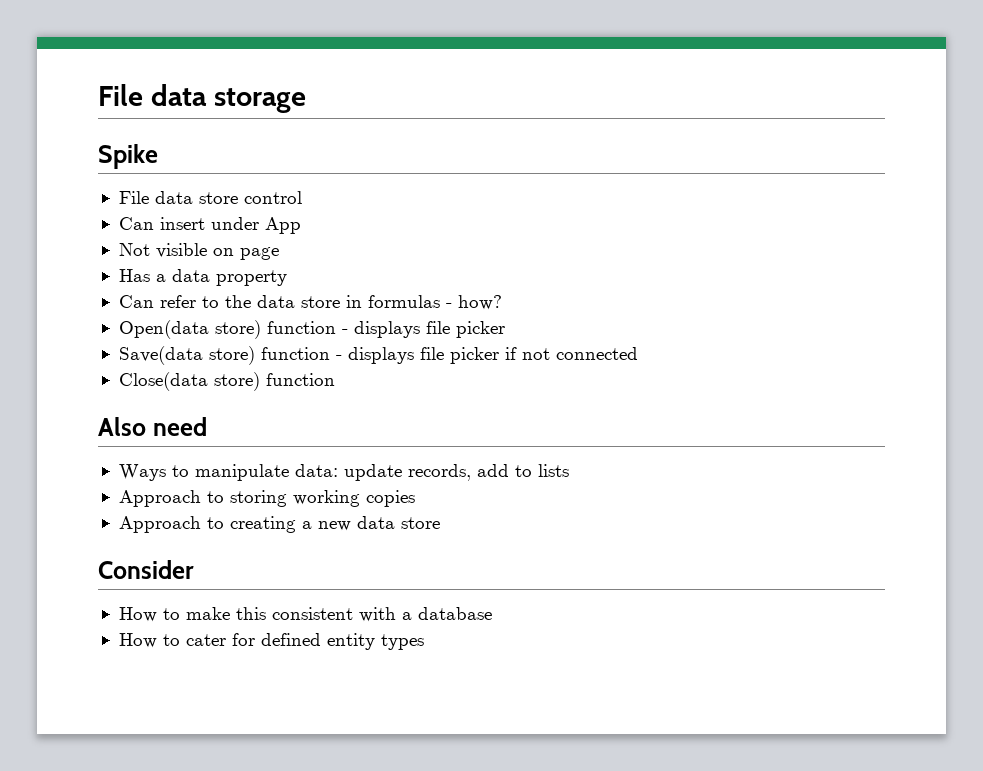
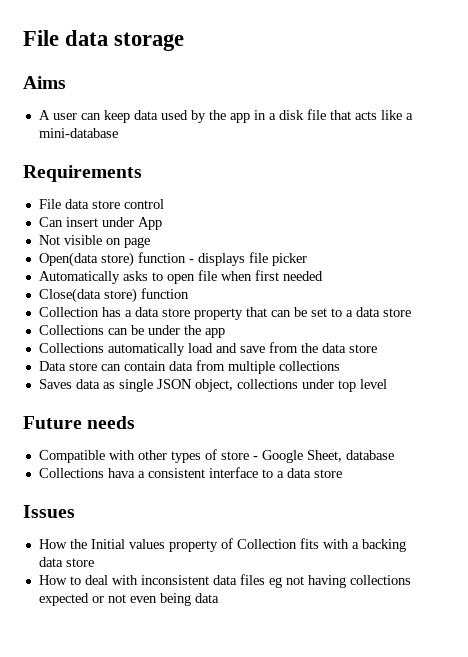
- Spike
+ Aims
+ A user can keep data used by the app in a disk file that acts like a mini-database
+ Requirements
- Has a data property
- Can refer to the data store in formulas - how?
- Save(data store) function - displays file picker if not connected
+ Automatically asks to open file when first needed
  Close(data store) function
- Also need
- Ways to manipulate data: update records, add to lists
- Approach to storing working copies
- Approach to creating a new data store
- Consider
- How to make this consistent with a database
- How to cater for defined entity types
+ Collection has a data store property that can be set to a data store
+ Collections can be under the app
+ Collections automatically load and save from the data store
+ Data store can contain data from multiple collections
+ Saves data as single JSON object, collections under top level
+ Future needs
+ Compatible with other types of store - Google Sheet, database
+ Collections hava a consistent interface to a data store
+ Issues
+ How the Initial values property of Collection fits with a backing data store
+ How to deal with inconsistent data files eg not having collections expected or not even being data

